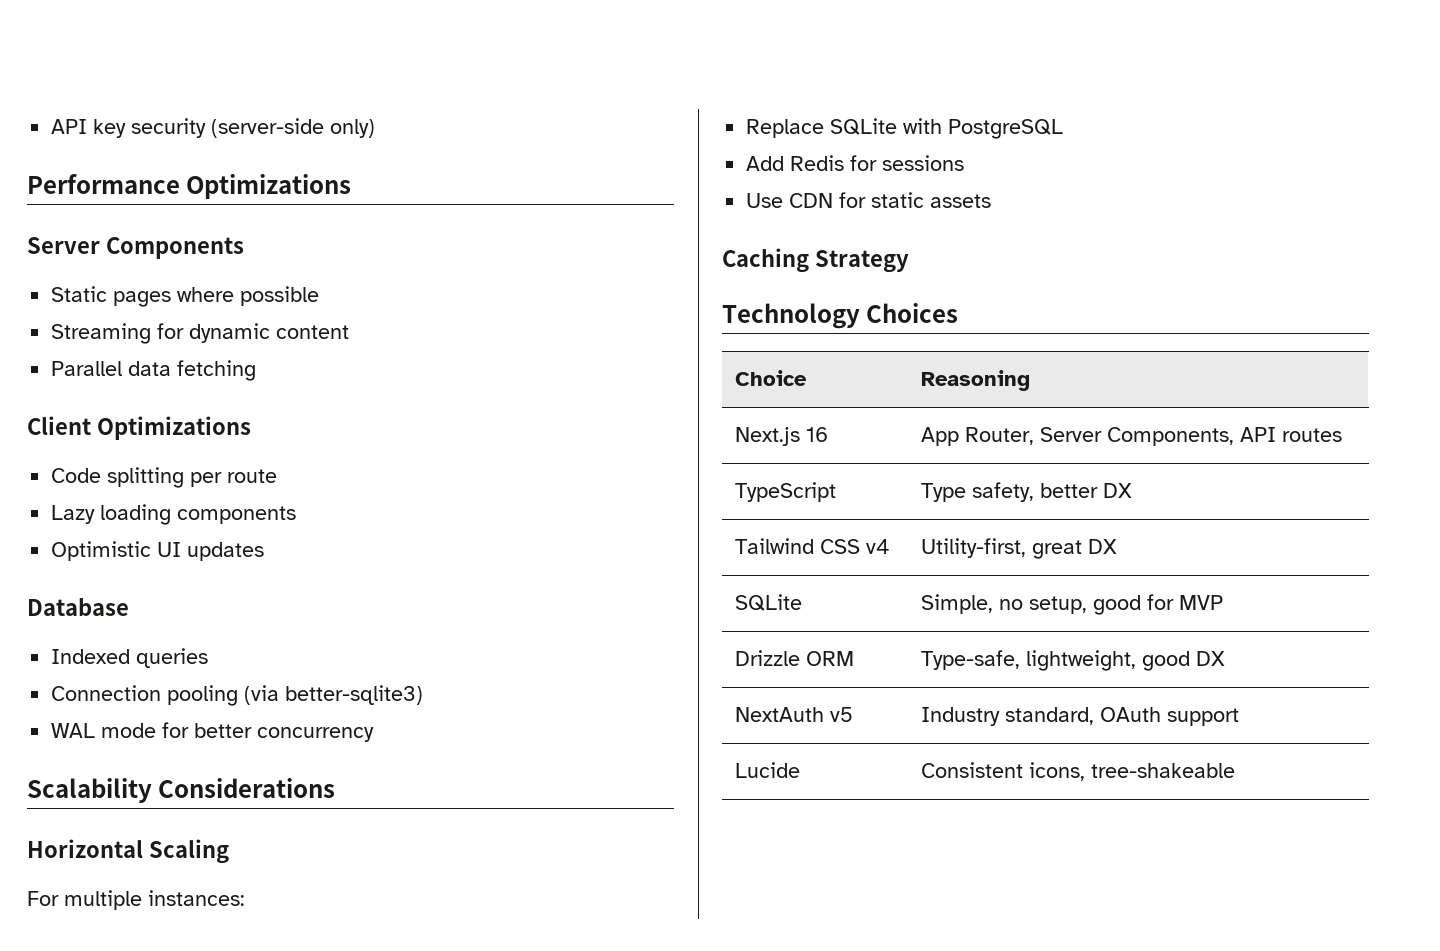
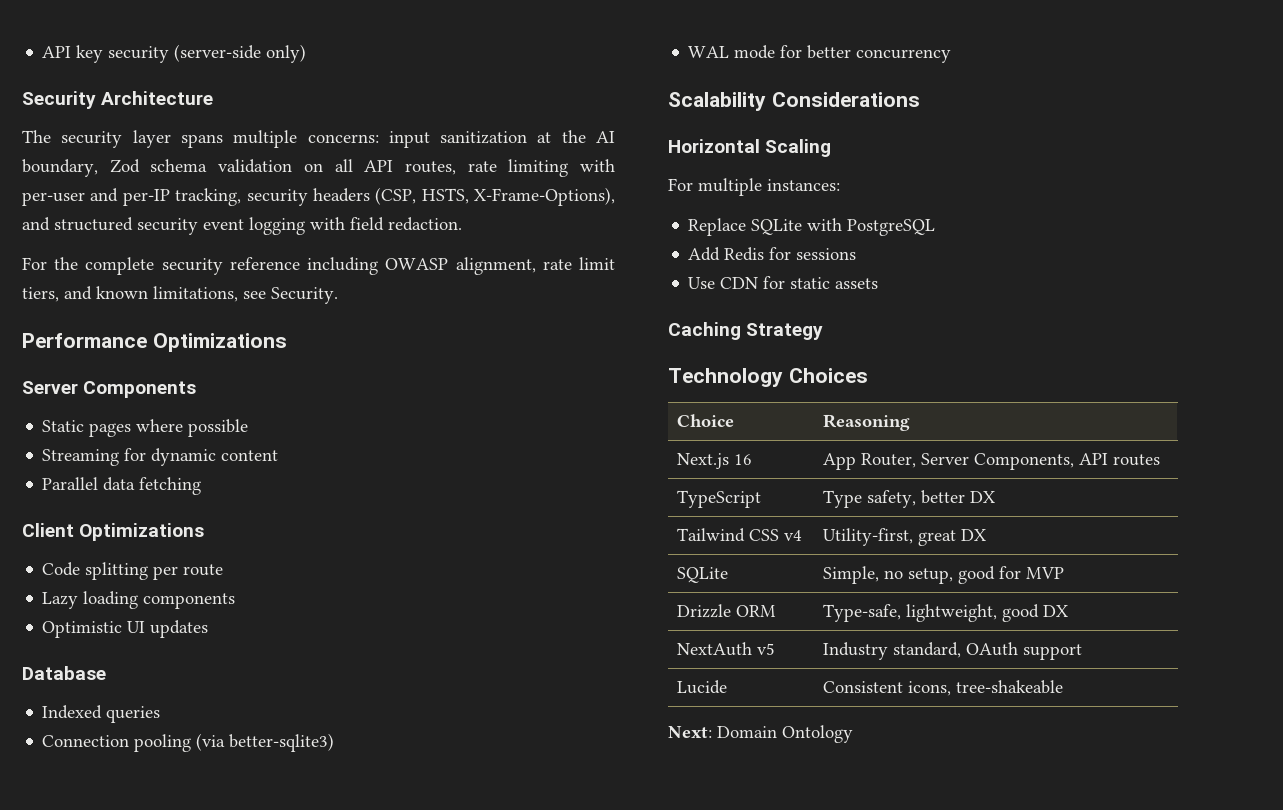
+ Security Architecture
+ The security layer spans multiple concerns: input sanitization at the AI boundary, Zod schema validation on all API routes, rate limiting with per-user and per-IP tracking, security headers (CSP, HSTS, X-Frame-Options), and structured security event logging with field redaction.
+ For the complete security reference including OWASP alignment, rate limit tiers, and known limitations, see Security.
+ Next: Domain Ontology

